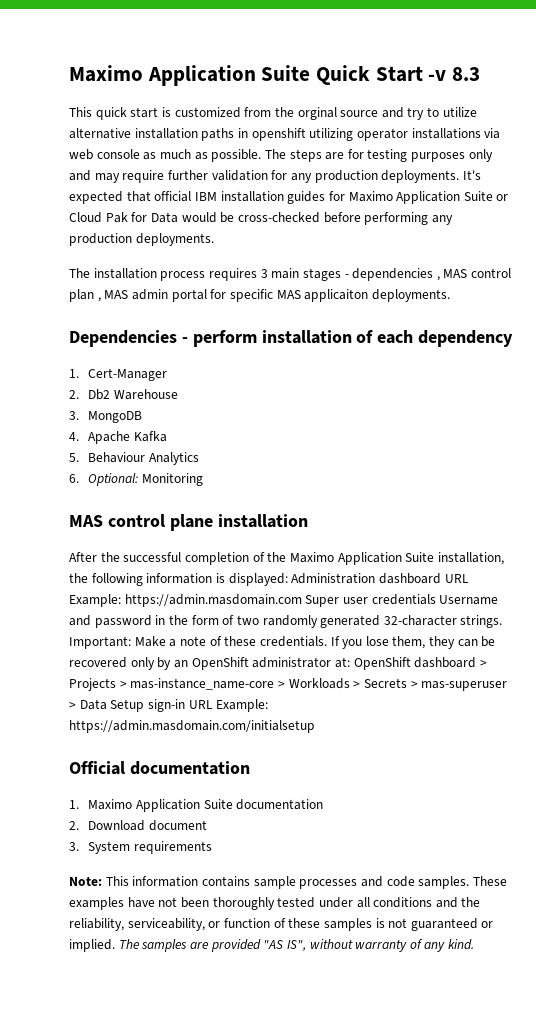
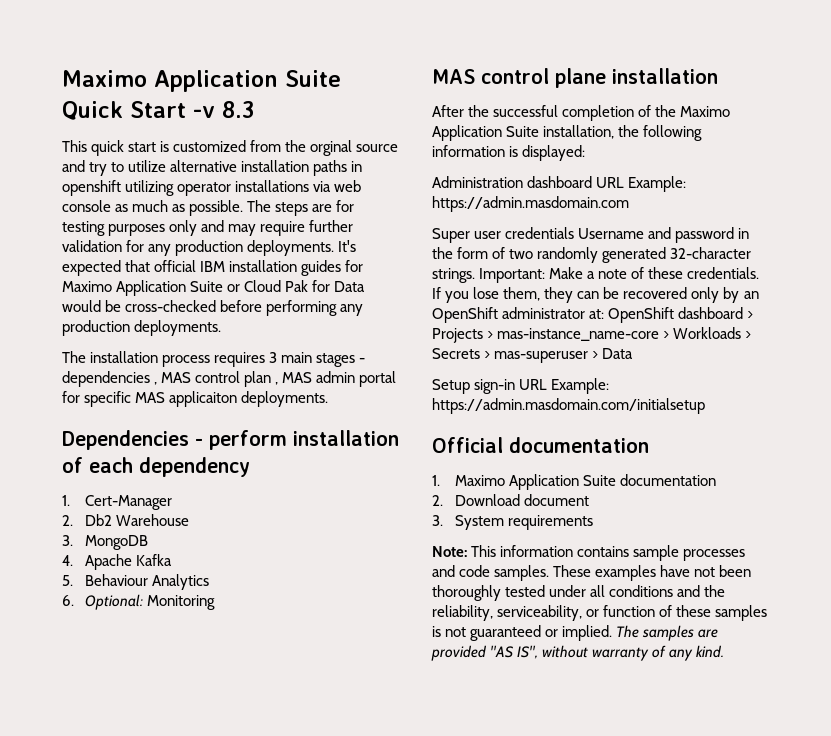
- After the successful completion of the Maximo Application Suite installation, the following information is displayed: Administration dashboard URL Example: https://admin.masdomain.com Super user credentials Username and password in the form of two randomly generated 32-character strings.
+ After the successful completion of the Maximo Application Suite installation, the following information is displayed:
+ Administration dashboard URL Example: https://admin.masdomain.com
+ Super user credentials Username and password in the form of two randomly generated 32-character strings.
- If you lose them, they can be recovered only by an OpenShift administrator at: OpenShift dashboard > Projects > mas-instance_name-core > Workloads > Secrets > mas-superuser > Data Setup sign-in URL Example: https://admin.masdomain.com/initialsetup
+ If you lose them, they can be recovered only by an OpenShift administrator at: OpenShift dashboard > Projects > mas-instance_name-core > Workloads > Secrets > mas-superuser > Data
+ Setup sign-in URL Example: https://admin.masdomain.com/initialsetup

